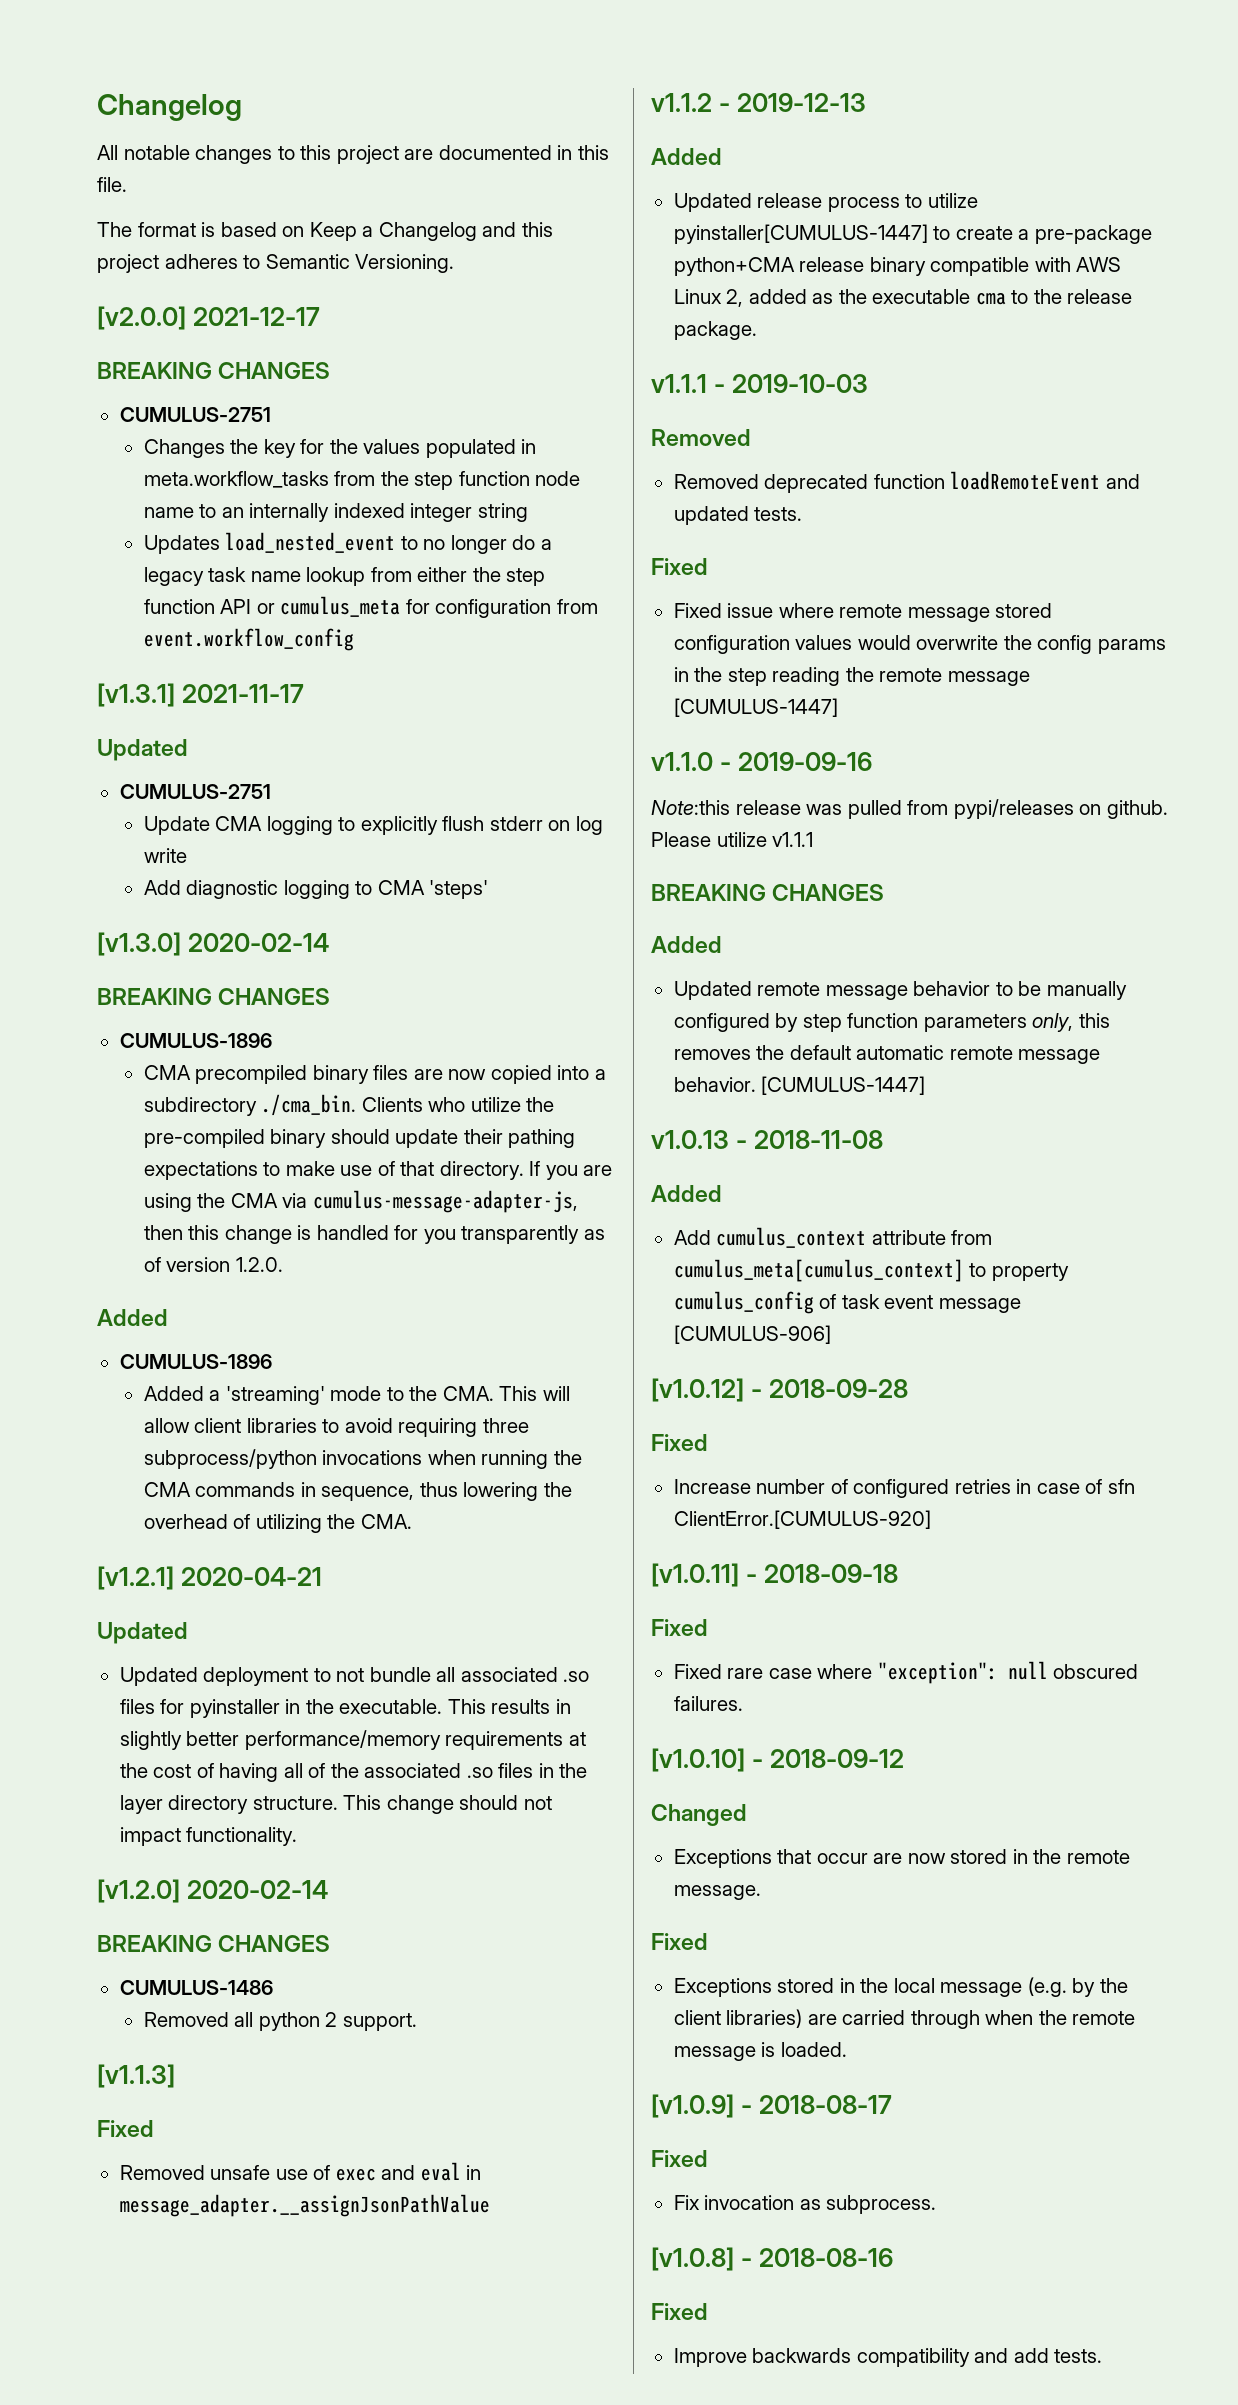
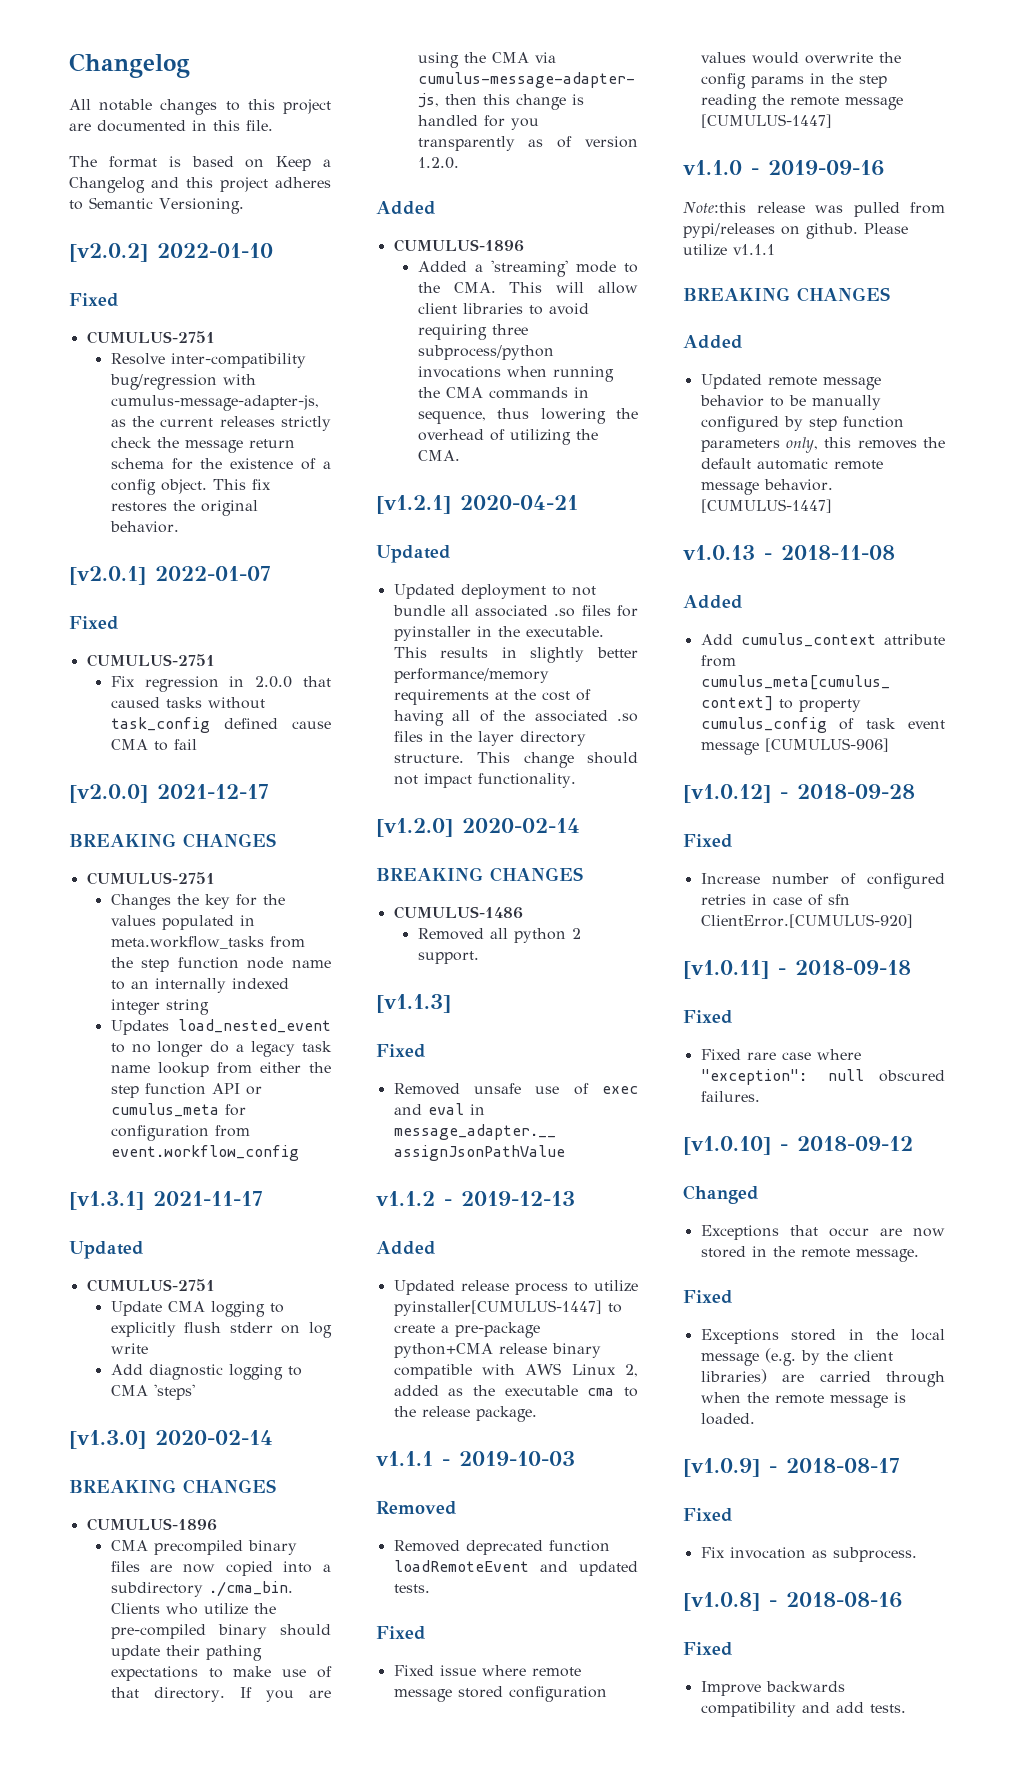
+ [v2.0.2] 2022-01-10
+ Fixed
+ CUMULUS-2751
+ Resolve inter-compatibility bug/regression with cumulus-message-adapter-js, as the current releases strictly check the message return schema for the existence of a config object. This fix restores the original behavior.
+ [v2.0.1] 2022-01-07
+ Fixed
+ CUMULUS-2751
+ Fix regression in 2.0.0 that caused tasks without task_config defined cause CMA to fail

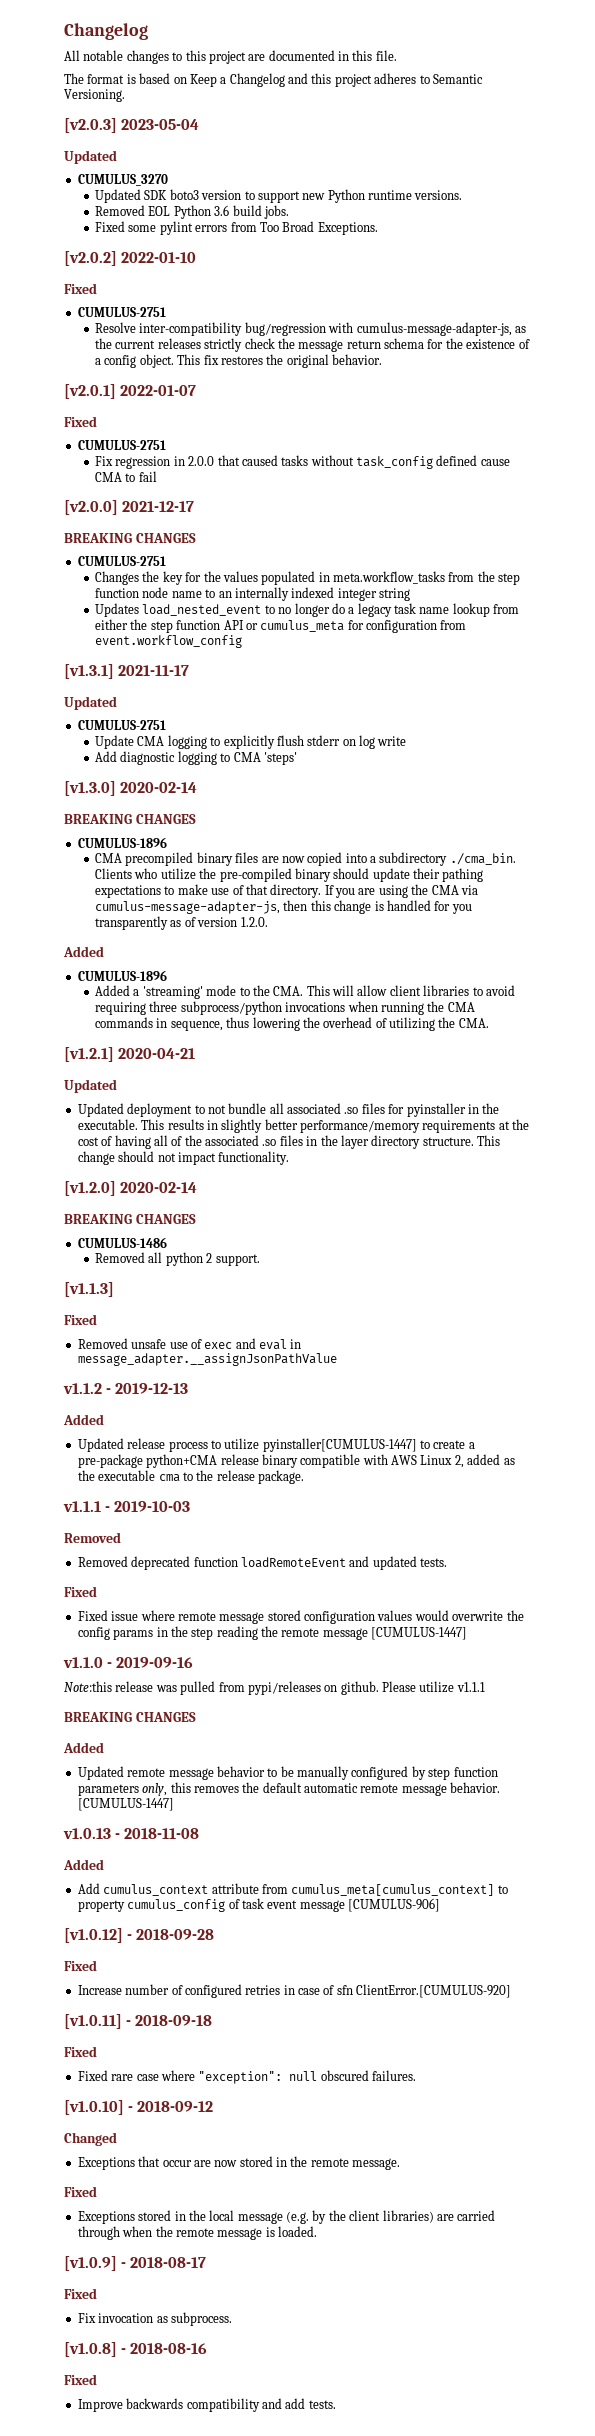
+ [v2.0.3] 2023-05-04
+ Updated
+ CUMULUS_3270
+ Updated SDK boto3 version to support new Python runtime versions.
+ Removed EOL Python 3.6 build jobs.
+ Fixed some pylint errors from Too Broad Exceptions.

